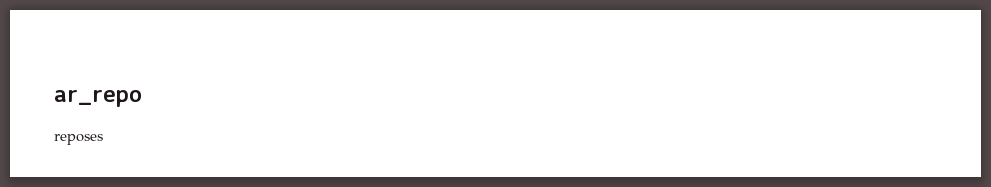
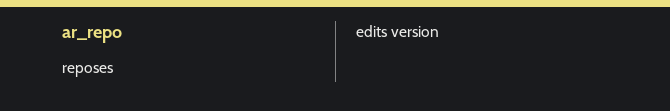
+ edits version

